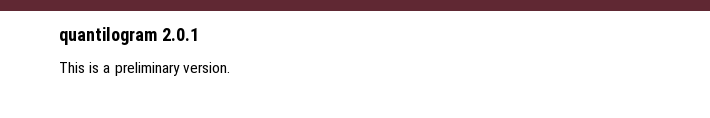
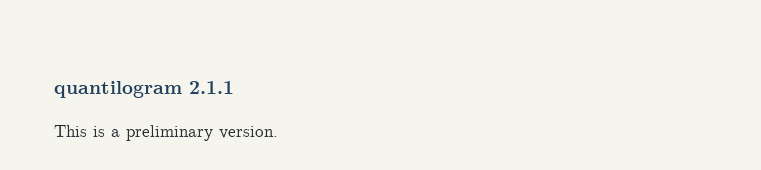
- quantilogram 2.0.1
+ quantilogram 2.1.1

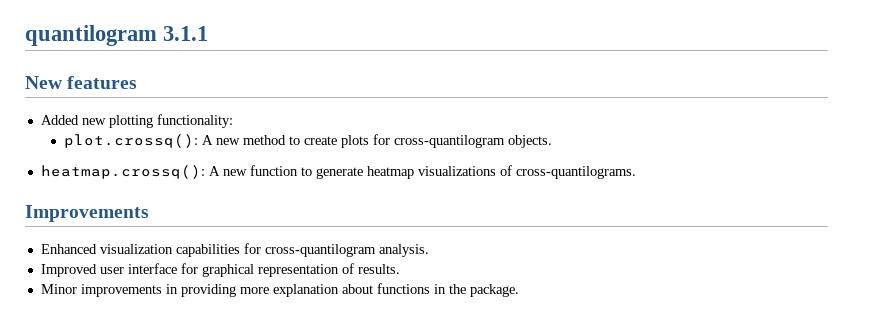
- quantilogram 2.1.1
- This is a preliminary version.
+ quantilogram 3.1.1
+ New features
+ Added new plotting functionality:
+ plot.crossq(): A new method to create plots for cross-quantilogram objects.
+ heatmap.crossq(): A new function to generate heatmap visualizations of cross-quantilograms.
+ Improvements
+ Enhanced visualization capabilities for cross-quantilogram analysis.
+ Improved user interface for graphical representation of results.
+ Minor improvements in providing more explanation about functions in the package.

